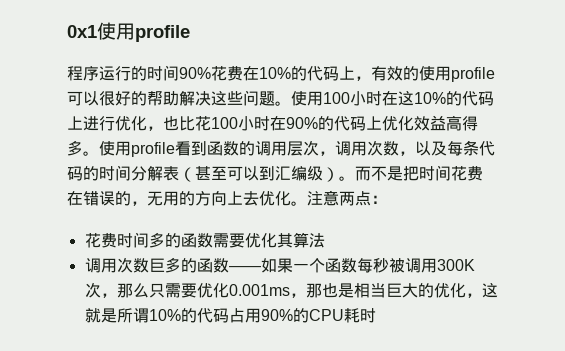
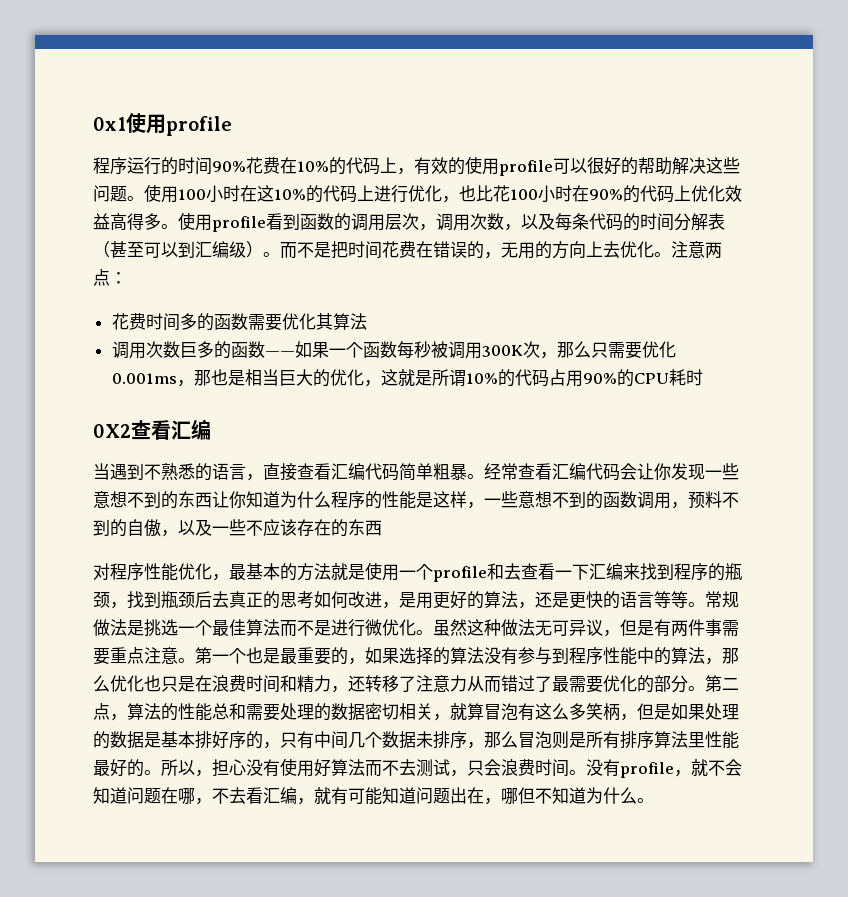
+ 0X2查看汇编
+ 当遇到不熟悉的语言，直接查看汇编代码简单粗暴。经常查看汇编代码会让你发现一些意想不到的东西让你知道为什么程序的性能是这样，一些意想不到的函数调用，预料不到的自傲，以及一些不应该存在的东西
+ 对程序性能优化，最基本的方法就是使用一个profile和去查看一下汇编来找到程序的瓶颈，找到瓶颈后去真正的思考如何改进，是用更好的算法，还是更快的语言等等。常规做法是挑选一个最佳算法而不是进行微优化。虽然这种做法无可异议，但是有两件事需要重点注意。第一个也是最重要的，如果选择的算法没有参与到程序性能中的算法，那么优化也只是在浪费时间和精力，还转移了注意力从而错过了最需要优化的部分。第二点，算法的性能总和需要处理的数据密切相关，就算冒泡有这么多笑柄，但是如果处理的数据是基本排好序的，只有中间几个数据未排序，那么冒泡则是所有排序算法里性能最好的。所以，担心没有使用好算法而不去测试，只会浪费时间。没有profile，就不会知道问题在哪，不去看汇编，就有可能知道问题出在，哪但不知道为什么。

